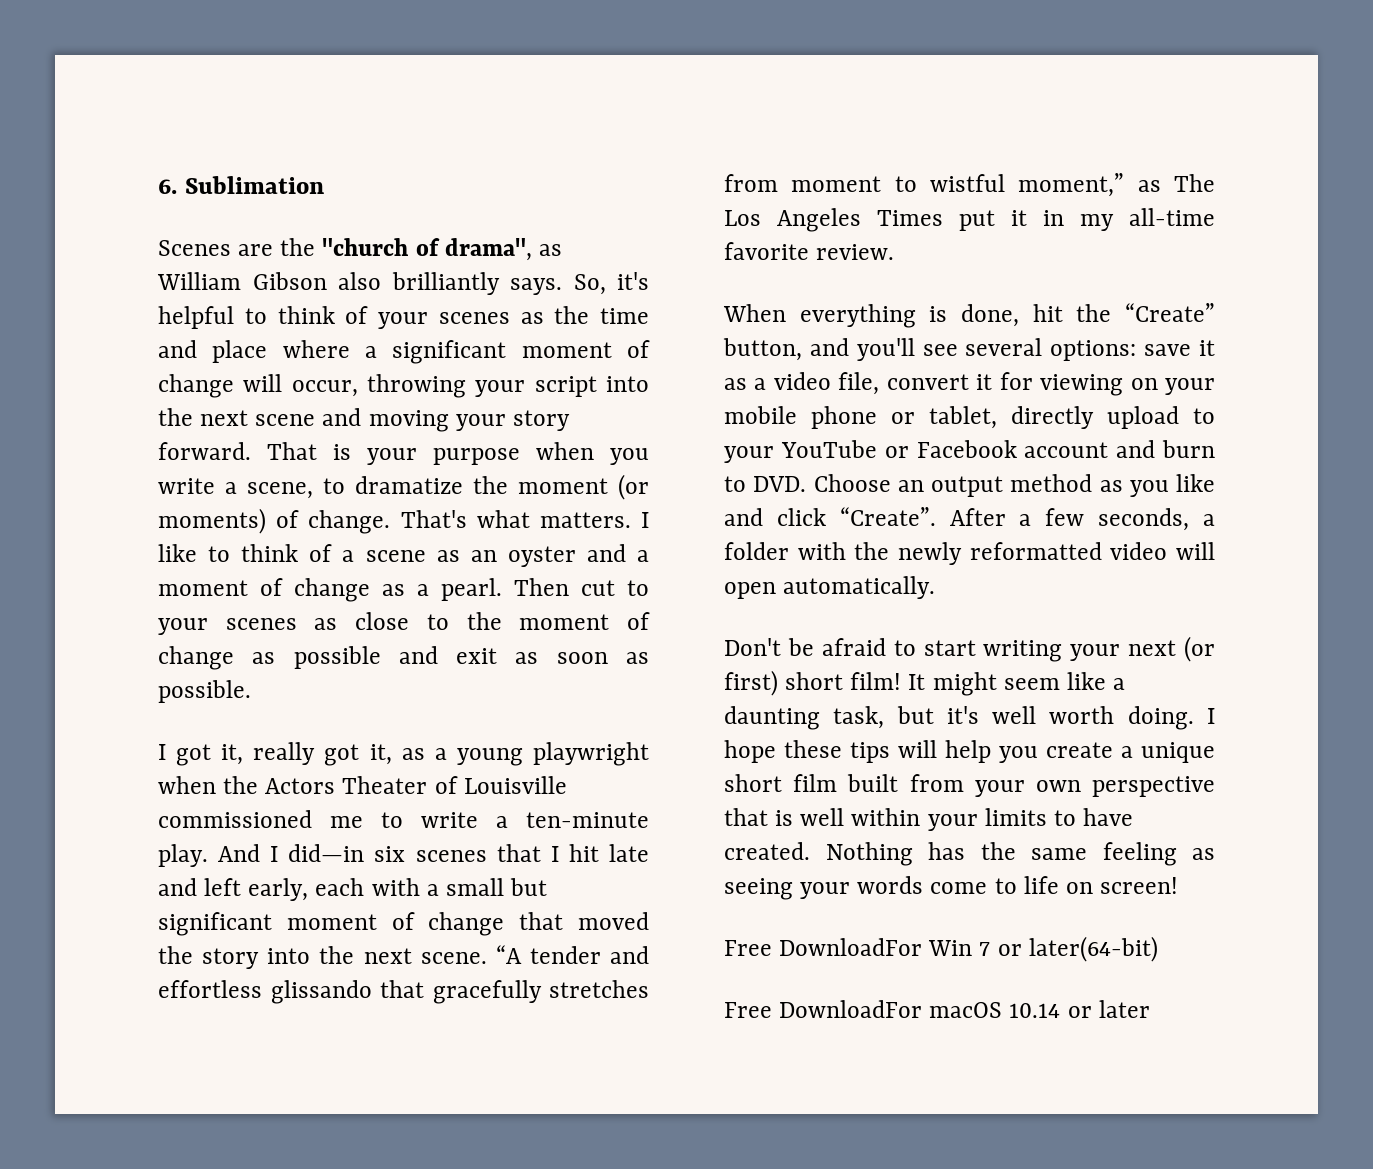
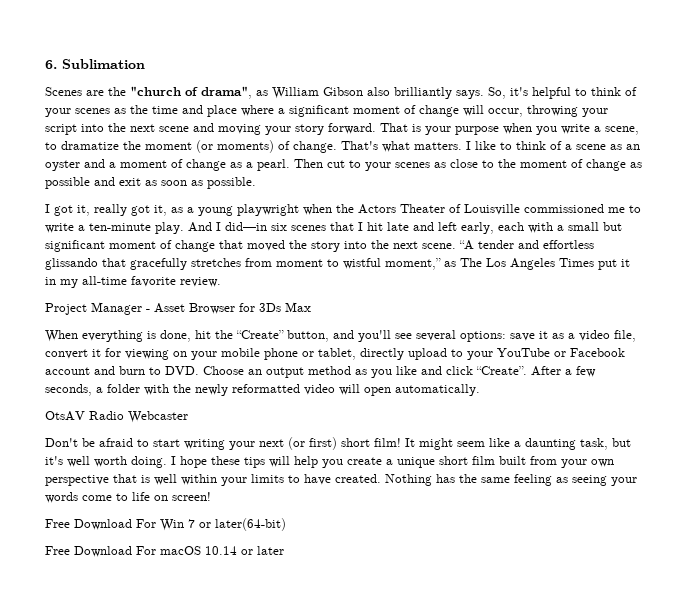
+ Project Manager - Asset Browser for 3Ds Max
+ OtsAV Radio Webcaster
- Free DownloadFor Win 7 or later(64-bit)
+ Free Download For Win 7 or later(64-bit)
- Free DownloadFor macOS 10.14 or later
+ Free Download For macOS 10.14 or later

